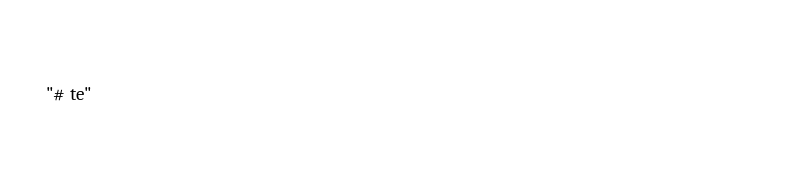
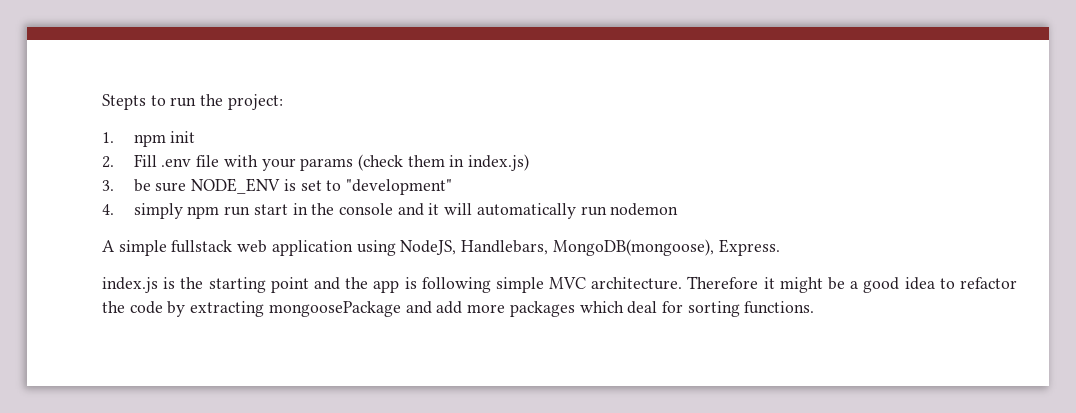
- "# te"
+ Stepts to run the project:
+ 1. npm init
+ 2. Fill .env file with your params (check them in index.js)
+ 3. be sure NODE_ENV is set to "development"
+ 4. simply npm run start in the console and it will automatically run nodemon
+ A simple fullstack web application using NodeJS, Handlebars, MongoDB(mongoose), Express.
+ index.js is the starting point and the app is following simple MVC architecture. Therefore it might be a good idea to refactor the code by extracting mongoosePackage and add more packages which deal for sorting functions.

